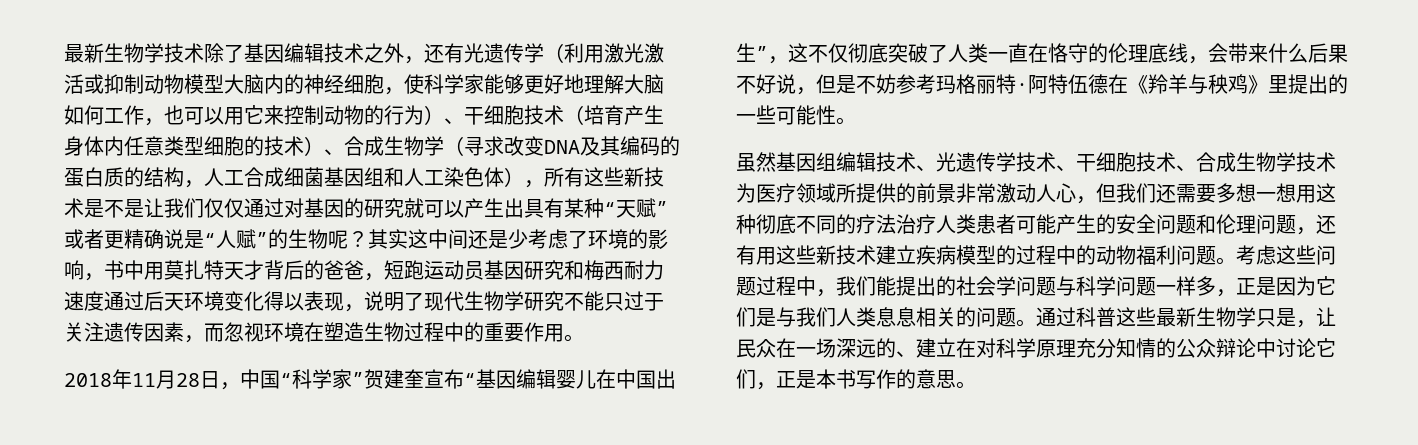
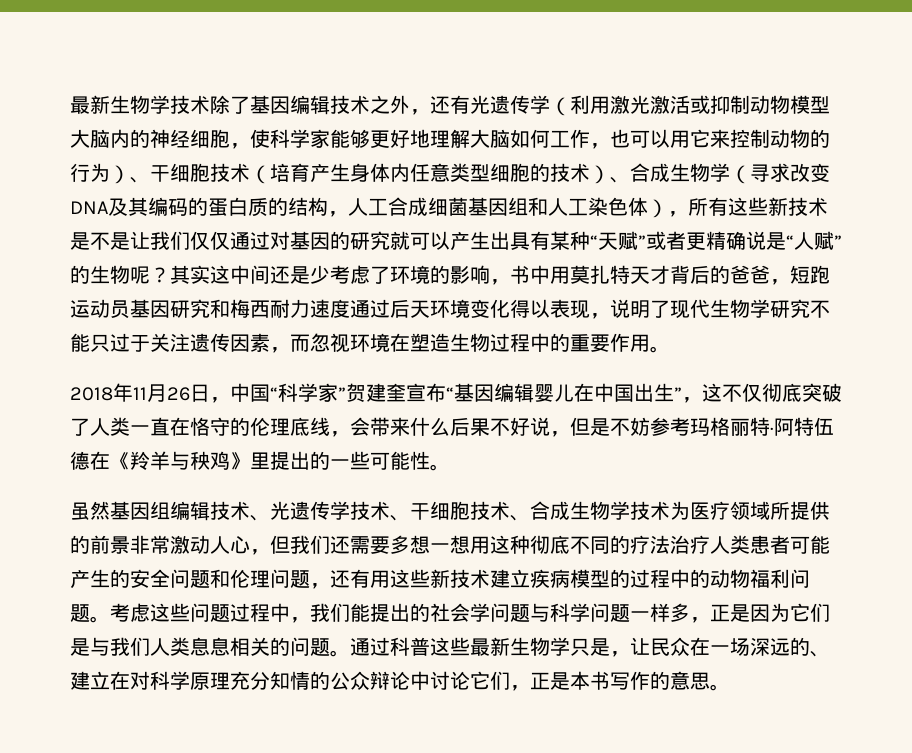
- 2018年11月28日，中国“科学家”贺建奎宣布“基因编辑婴儿在中国出生”，这不仅彻底突破了人类一直在恪守的伦理底线，会带来什么后果不好说，但是不妨参考玛格丽特·阿特伍德在《羚羊与秧鸡》里提出的一些可能性。
+ 2018年11月26日，中国“科学家”贺建奎宣布“基因编辑婴儿在中国出生”，这不仅彻底突破了人类一直在恪守的伦理底线，会带来什么后果不好说，但是不妨参考玛格丽特·阿特伍德在《羚羊与秧鸡》里提出的一些可能性。

